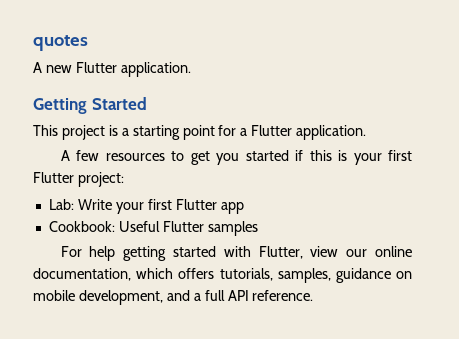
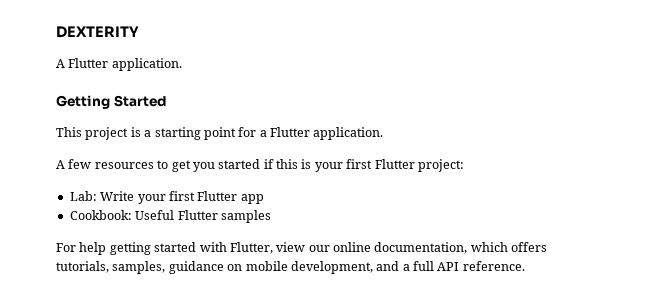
- quotes
- A new Flutter application.
+ DEXTERITY
+ A Flutter application.

